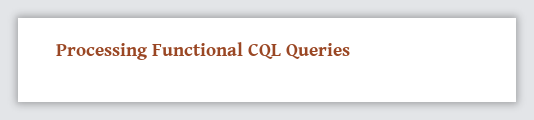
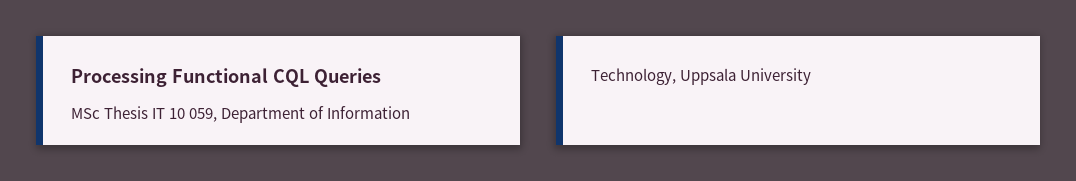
+ MSc Thesis IT 10 059, Department of Information Technology, Uppsala University

